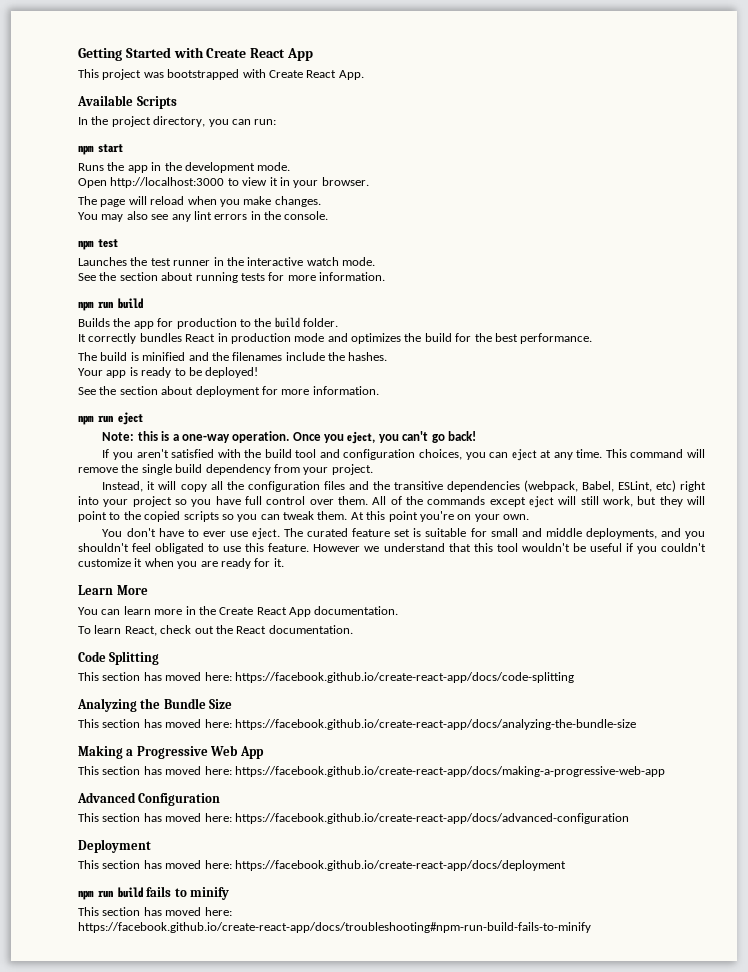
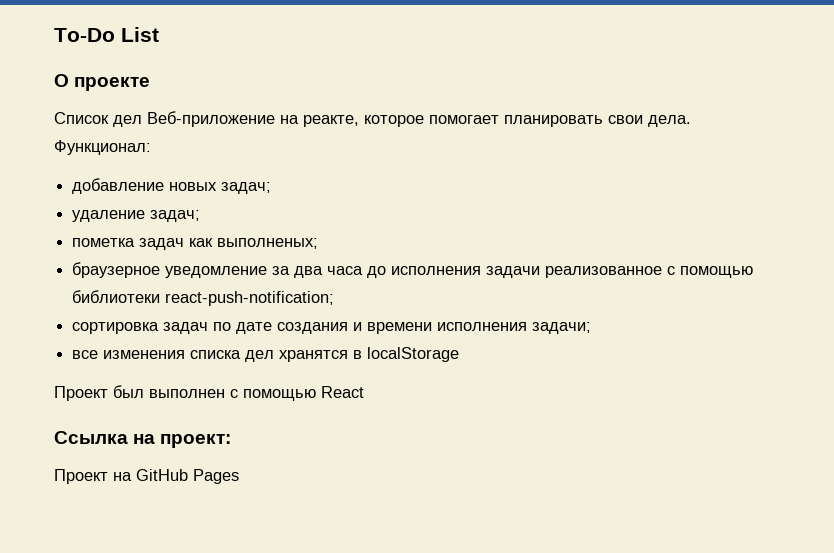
- Getting Started with Create React App
- This project was bootstrapped with Create React App.
- Available Scripts
- In the project directory, you can run:
- npm start
- Runs the app in the development mode.
- Open http://localhost:3000 to view it in your browser.
- The page will reload when you make changes.
- You may also see any lint errors in the console.
- npm test
- Launches the test runner in the interactive watch mode.
- See the section about running tests for more information.
- npm run build
- Builds the app for production to the build folder.
- It correctly bundles React in production mode and optimizes the build for the best performance.
- The build is minified and the filenames include the hashes.
- Your app is ready to be deployed!
- See the section about deployment for more information.
- npm run eject
- Note: this is a one-way operation. Once you eject, you can't go back!
- If you aren't satisfied with the build tool and configuration choices, you can eject at any time. This command will remove the single build dependency from your project.
- Instead, it will copy all the configuration files and the transitive dependencies (webpack, Babel, ESLint, etc) right into your project so you have full control over them. All of the commands except eject will still work, but they will point to the copied scripts so you can tweak them. At this point you're on your own.
- You don't have to ever use eject. The curated feature set is suitable for small and middle deployments, and you shouldn't feel obligated to use this feature. However we understand that this tool wouldn't be useful if you couldn't customize it when you are ready for it.
- Learn More
- You can learn more in the Create React App documentation.
- To learn React, check out the React documentation.
- Code Splitting
- This section has moved here: https://facebook.github.io/create-react-app/docs/code-splitting
- Analyzing the Bundle Size
- This section has moved here: https://facebook.github.io/create-react-app/docs/analyzing-the-bundle-size
- Making a Progressive Web App
- This section has moved here: https://facebook.github.io/create-react-app/docs/making-a-progressive-web-app
- Advanced Configuration
- This section has moved here: https://facebook.github.io/create-react-app/docs/advanced-configuration
- Deployment
- This section has moved here: https://facebook.github.io/create-react-app/docs/deployment
- npm run build fails to minify
- This section has moved here: https://facebook.github.io/create-react-app/docs/troubleshooting#npm-run-build-fails-to-minify
+ To-Do List
+ О проекте
+ Список дел Веб-приложение на реакте, которое помогает планировать свои дела. Функционал:
+ добавление новых задач;
+ удаление задач;
+ пометка задач как выполненых;
+ браузерное уведомление за два часа до исполнения задачи реализованное с помощью библиотеки react-push-notification;
+ сортировка задач по дате создания и времени исполнения задачи;
+ все изменения списка дел хранятся в localStorage
+ Проект был выполнен с помощью React
+ Ссылка на проект:
+ Проект на GitHub Pages

